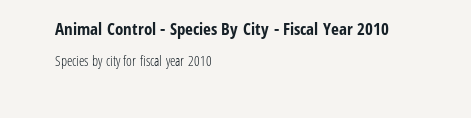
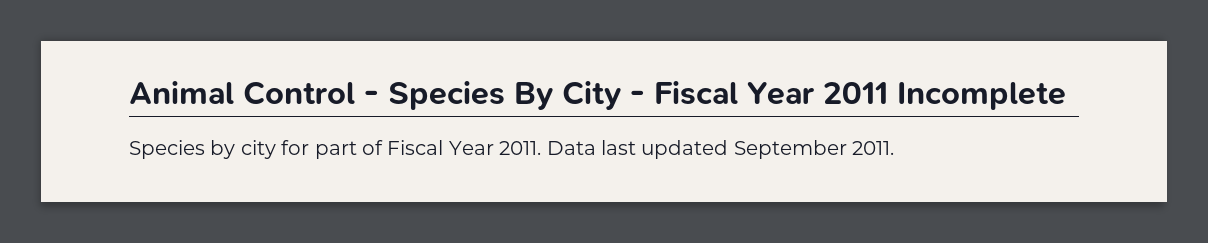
- Animal Control - Species By City - Fiscal Year 2010
+ Animal Control - Species By City - Fiscal Year 2011 Incomplete
- Species by city for fiscal year 2010
+ Species by city for part of Fiscal Year 2011. Data last updated September 2011.

